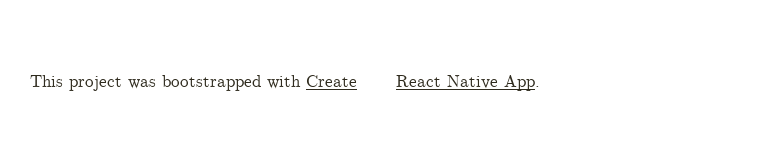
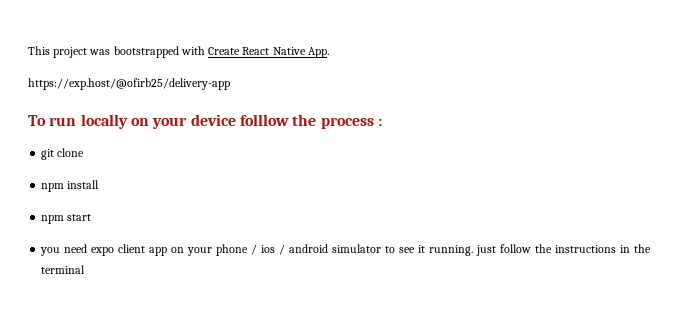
+ https://exp.host/@ofirb25/delivery-app
+ To run locally on your device folllow the process :
+ git clone
+ npm install
+ npm start
+ you need expo client app on your phone / ios / android simulator to see it running. just follow the instructions in the terminal

